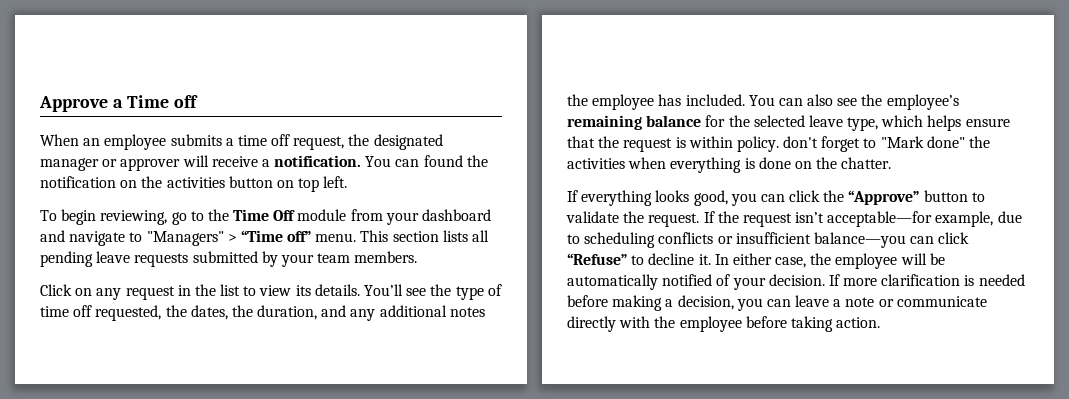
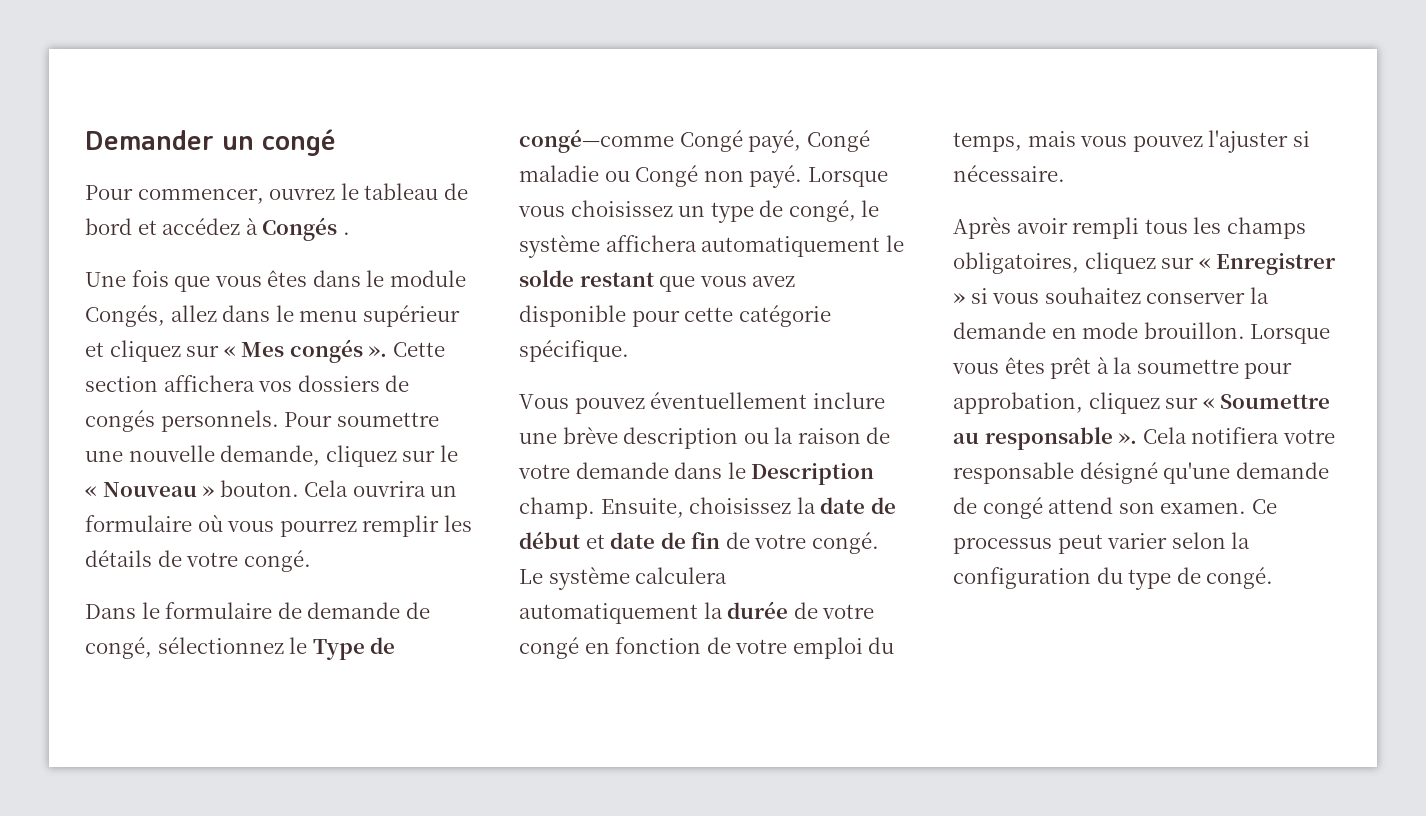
- Approve a Time off
- When an employee submits a time off request, the designated manager or approver will receive a notification. You can found the notification on the activities button on top left.
- To begin reviewing, go to the Time Off module from your dashboard and navigate to "Managers" > “Time off” menu. This section lists all pending leave requests submitted by your team members.
- Click on any request in the list to view its details. You’ll see the type of time off requested, the dates, the duration, and any additional notes the employee has included. You can also see the employee’s remaining balance for the selected leave type, which helps ensure that the request is within policy. don't forget to "Mark done" the activities when everything is done on the chatter.
- If everything looks good, you can click the “Approve” button to validate the request. If the request isn’t acceptable—for example, due to scheduling conflicts or insufficient balance—you can click “Refuse” to decline it. In either case, the employee will be automatically notified of your decision. If more clarification is needed before making a decision, you can leave a note or communicate directly with the employee before taking action.
+ Demander un congé
+ Pour commencer, ouvrez le tableau de bord et accédez à Congés .
+ Une fois que vous êtes dans le module Congés, allez dans le menu supérieur et cliquez sur « Mes congés ». Cette section affichera vos dossiers de congés personnels. Pour soumettre une nouvelle demande, cliquez sur le « Nouveau » bouton. Cela ouvrira un formulaire où vous pourrez remplir les détails de votre congé.
+ Dans le formulaire de demande de congé, sélectionnez le Type de congé—comme Congé payé, Congé maladie ou Congé non payé. Lorsque vous choisissez un type de congé, le système affichera automatiquement le solde restant que vous avez disponible pour cette catégorie spécifique.
+ Vous pouvez éventuellement inclure une brève description ou la raison de votre demande dans le Description champ. Ensuite, choisissez la date de début et date de fin de votre congé. Le système calculera automatiquement la durée de votre congé en fonction de votre emploi du temps, mais vous pouvez l'ajuster si nécessaire.
+ Après avoir rempli tous les champs obligatoires, cliquez sur « Enregistrer » si vous souhaitez conserver la demande en mode brouillon. Lorsque vous êtes prêt à la soumettre pour approbation, cliquez sur « Soumettre au responsable ». Cela notifiera votre responsable désigné qu'une demande de congé attend son examen. Ce processus peut varier selon la configuration du type de congé.

